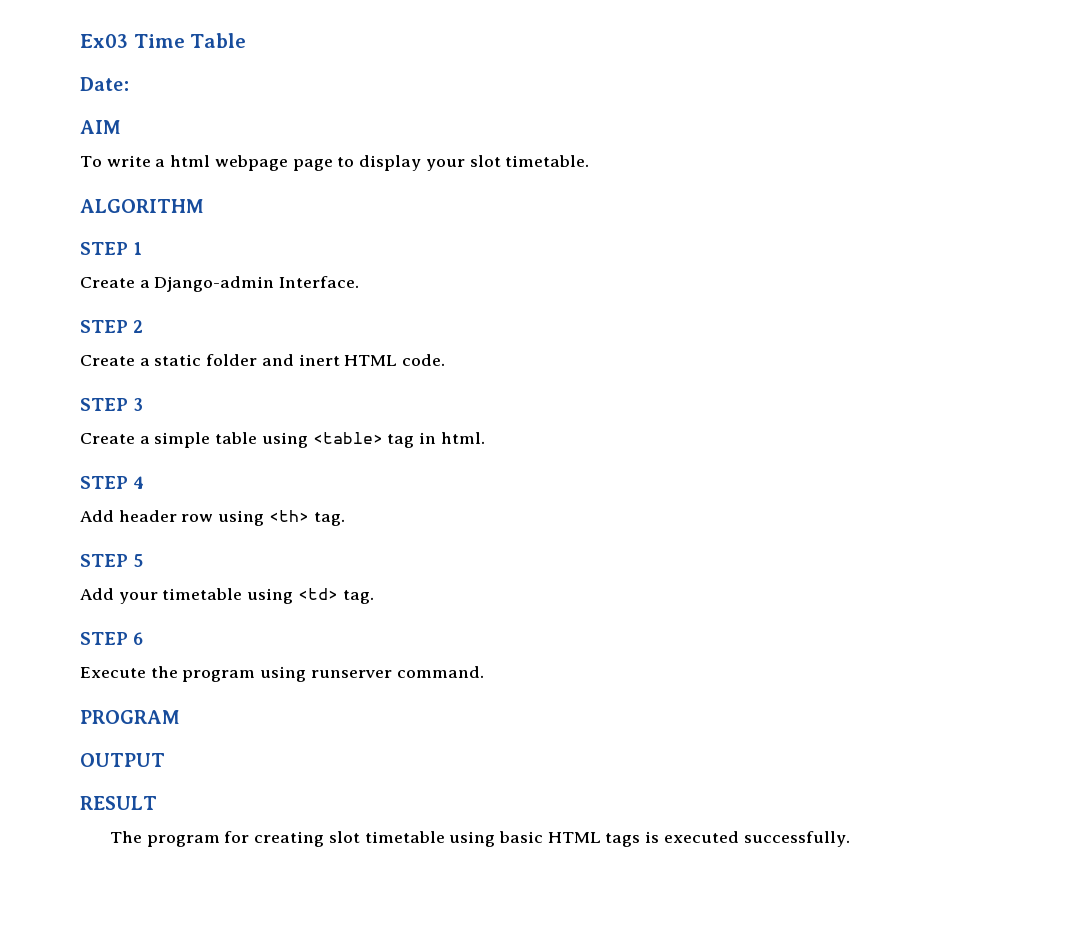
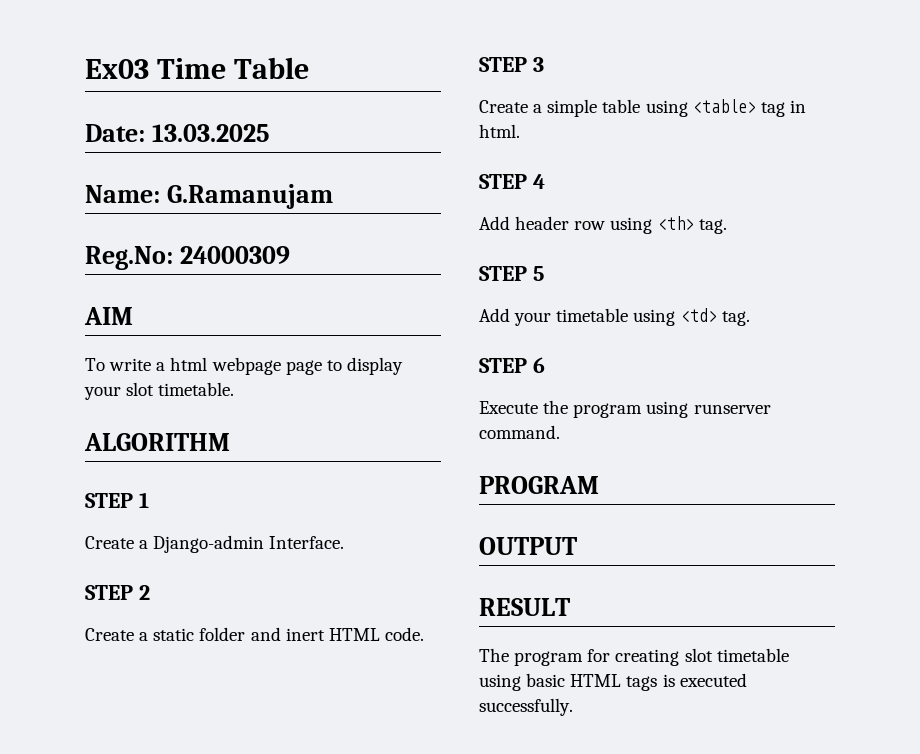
- Date:
+ Date: 13.03.2025
+ Name: G.Ramanujam
+ Reg.No: 24000309

